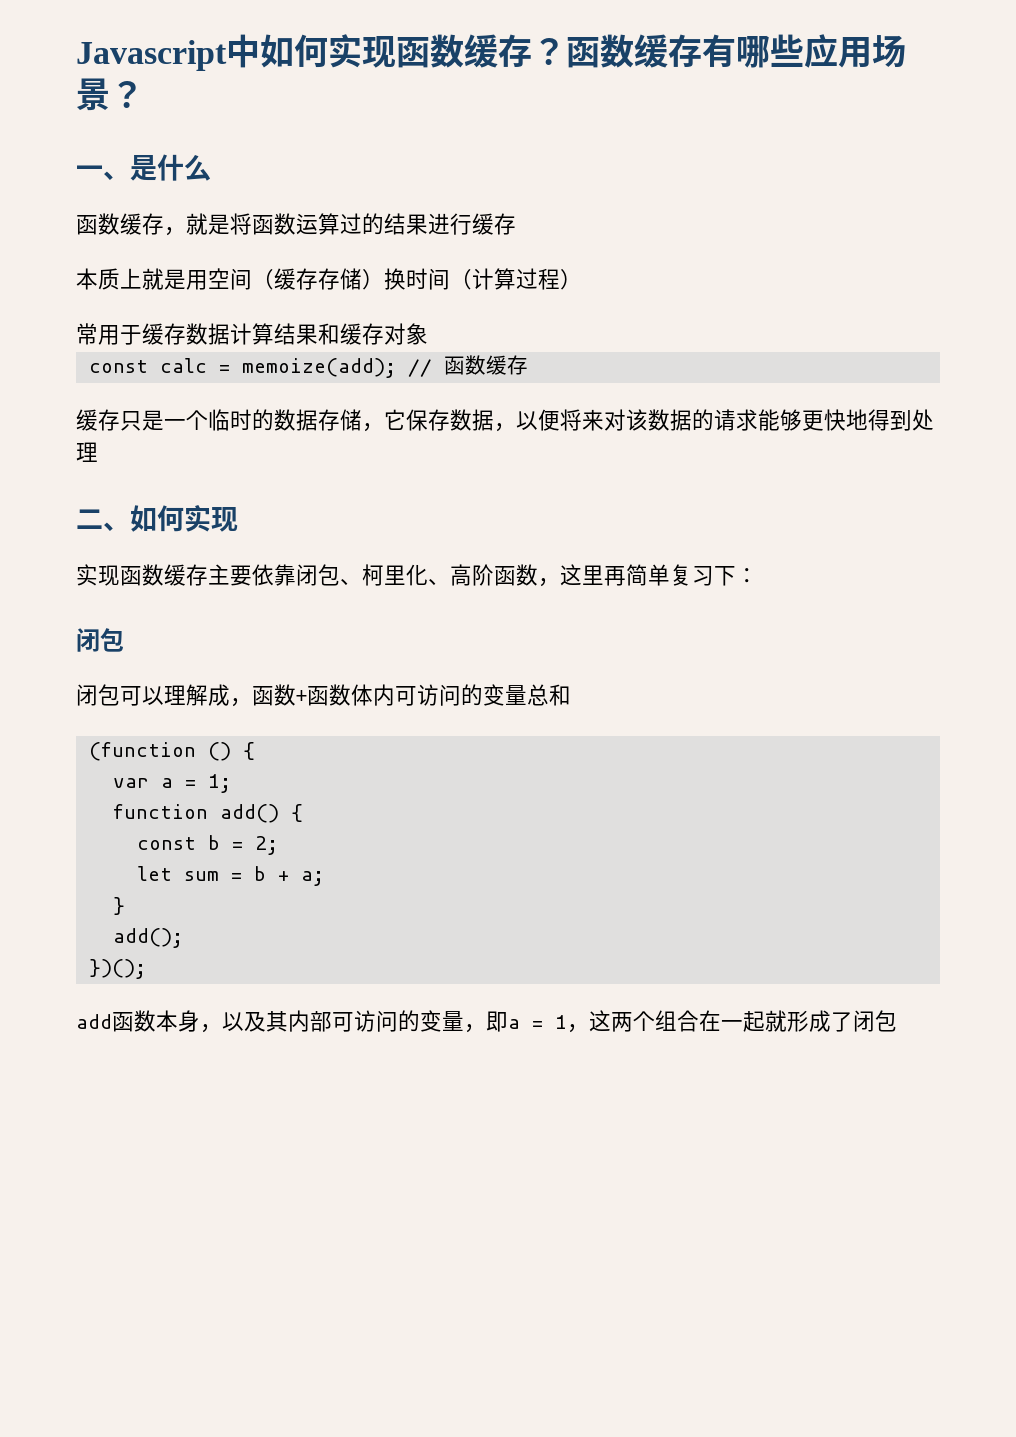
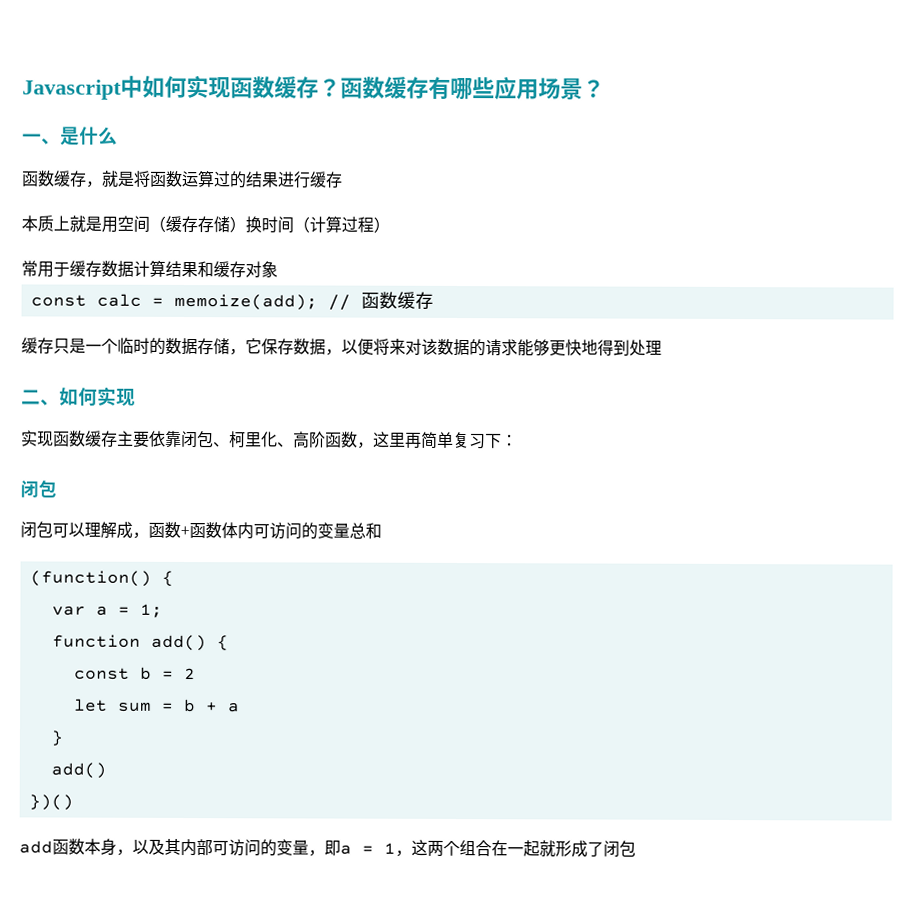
- (function () {
+ (function() {
- const b = 2;
+ const b = 2
- let sum = b + a;
+ let sum = b + a
  }
- add();
- })();
+ add()
+ })()

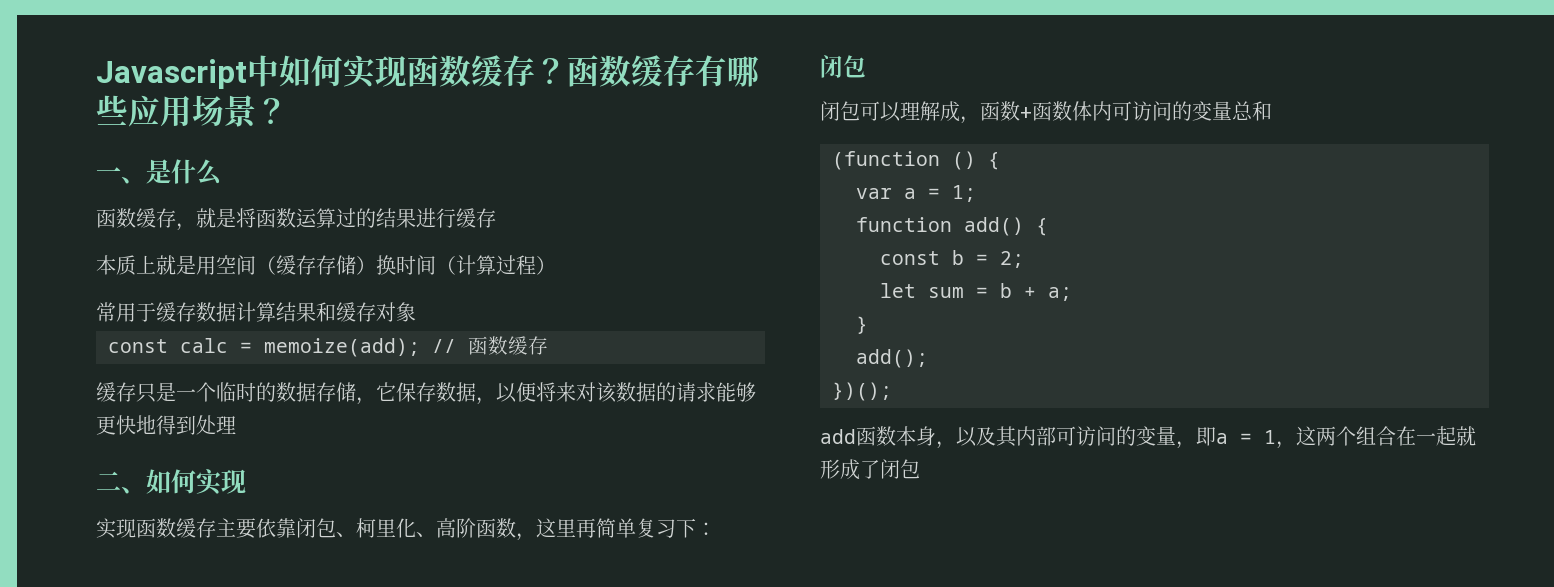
- (function() {
+ (function () {
- const b = 2
+ const b = 2;
- let sum = b + a
+ let sum = b + a;
  }
- add()
- })()
+ add();
+ })();

